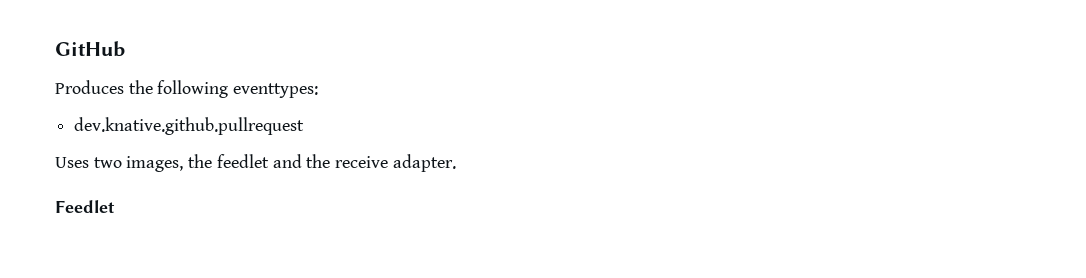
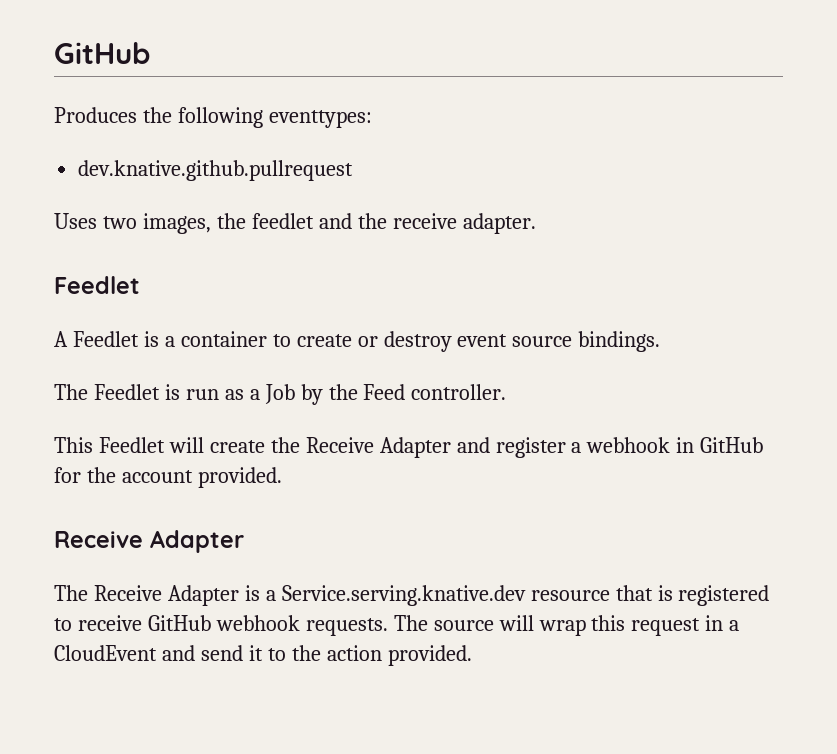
+ A Feedlet is a container to create or destroy event source bindings.
+ The Feedlet is run as a Job by the Feed controller.
+ This Feedlet will create the Receive Adapter and register a webhook in GitHub for the account provided.
+ Receive Adapter
+ The Receive Adapter is a Service.serving.knative.dev resource that is registered to receive GitHub webhook requests. The source will wrap this request in a CloudEvent and send it to the action provided.

